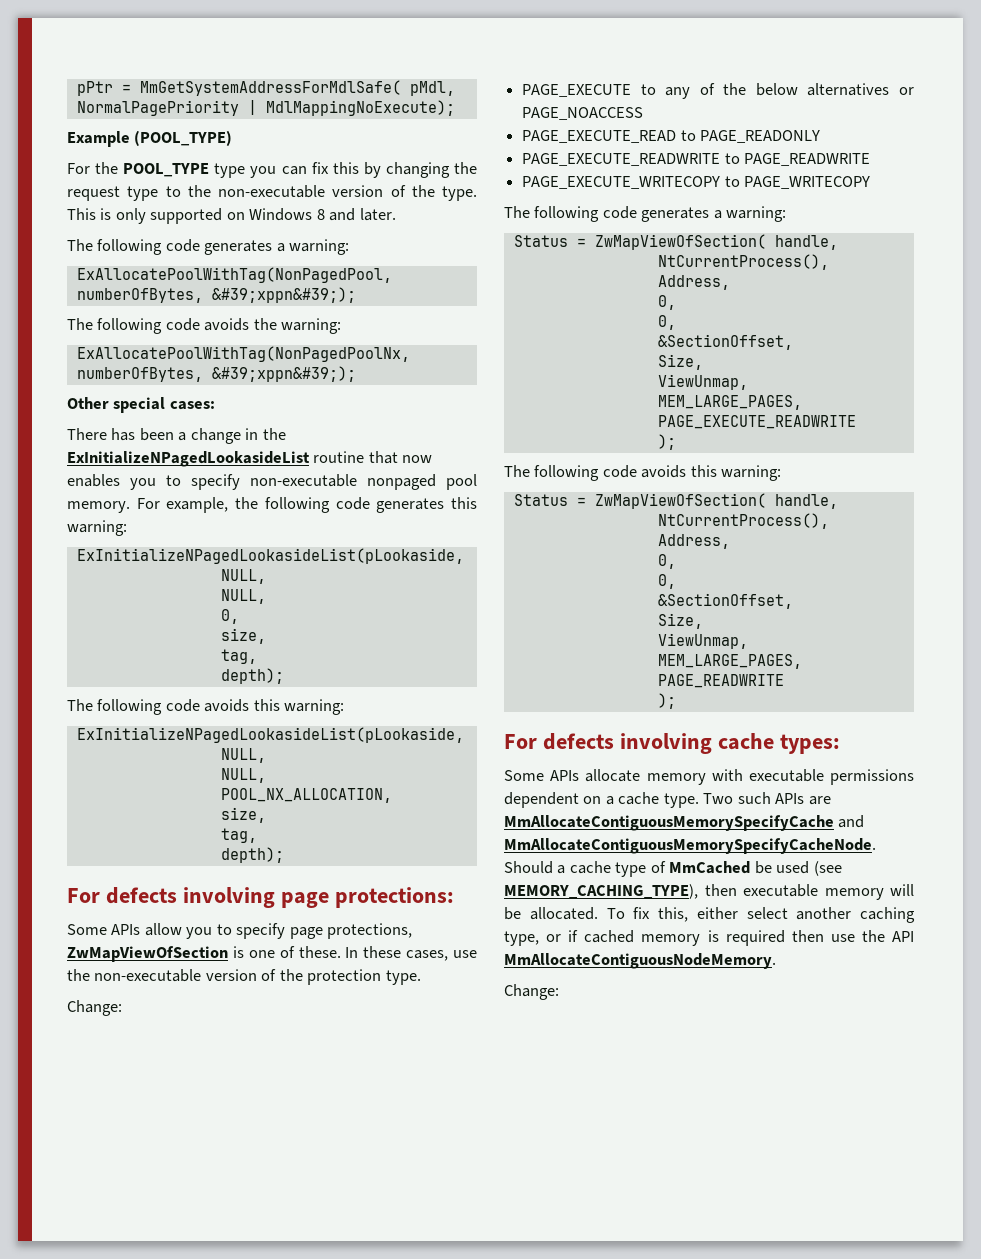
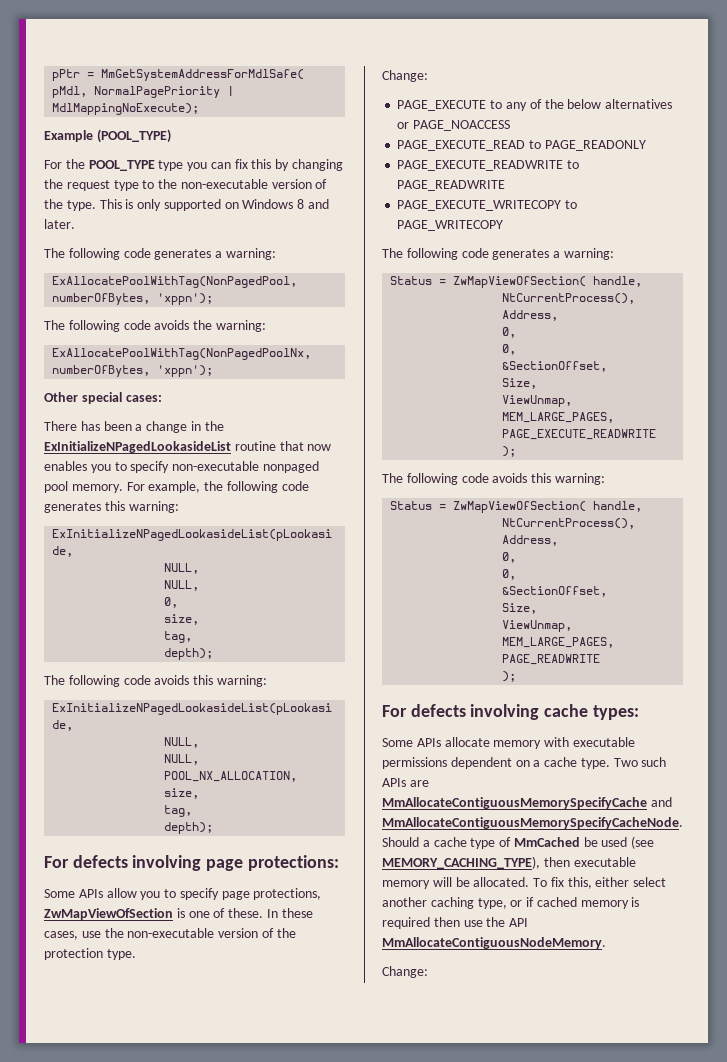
- ExAllocatePoolWithTag(NonPagedPool, numberOfBytes, &#39;xppn&#39;);
+ ExAllocatePoolWithTag(NonPagedPool, numberOfBytes, 'xppn');
- ExAllocatePoolWithTag(NonPagedPoolNx, numberOfBytes, &#39;xppn&#39;);
+ ExAllocatePoolWithTag(NonPagedPoolNx, numberOfBytes, 'xppn');

